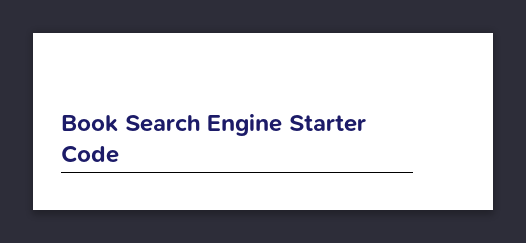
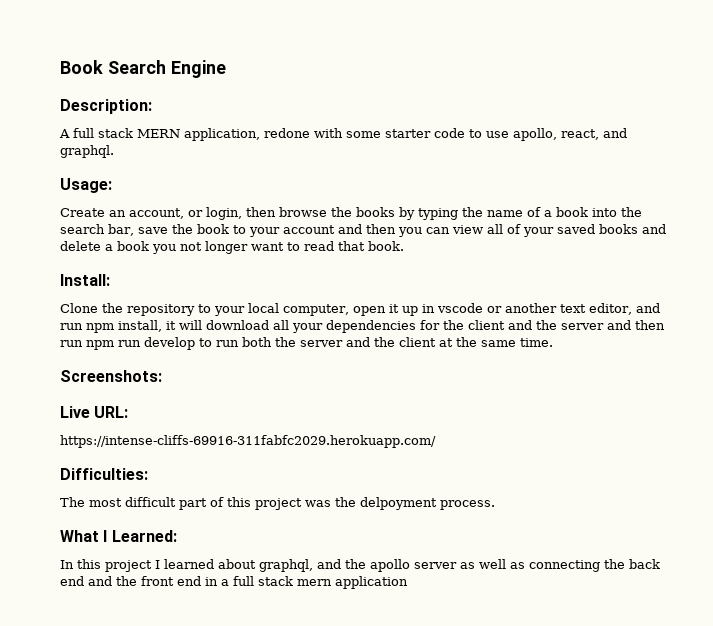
- Book Search Engine Starter Code
+ Book Search Engine
+ Description:
+ A full stack MERN application, redone with some starter code to use apollo, react, and graphql.
+ Usage:
+ Create an account, or login, then browse the books by typing the name of a book into the search bar, save the book to your account and then you can view all of your saved books and delete a book you not longer want to read that book.
+ Install:
+ Clone the repository to your local computer, open it up in vscode or another text editor, and run npm install, it will download all your dependencies for the client and the server and then run npm run develop to run both the server and the client at the same time.
+ Screenshots:
+ Live URL:
+ https://intense-cliffs-69916-311fabfc2029.herokuapp.com/
+ Difficulties:
+ The most difficult part of this project was the delpoyment process.
+ What I Learned:
+ In this project I learned about graphql, and the apollo server as well as connecting the back end and the front end in a full stack mern application

